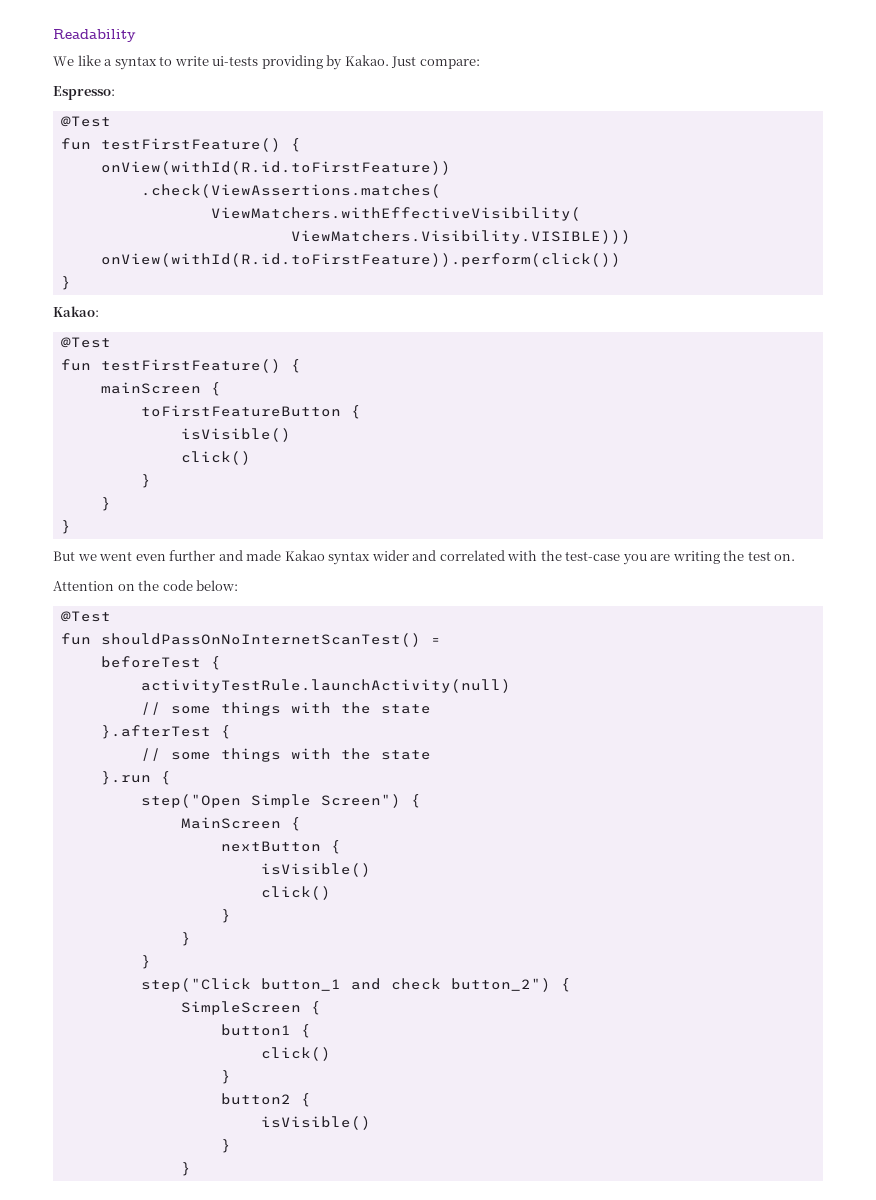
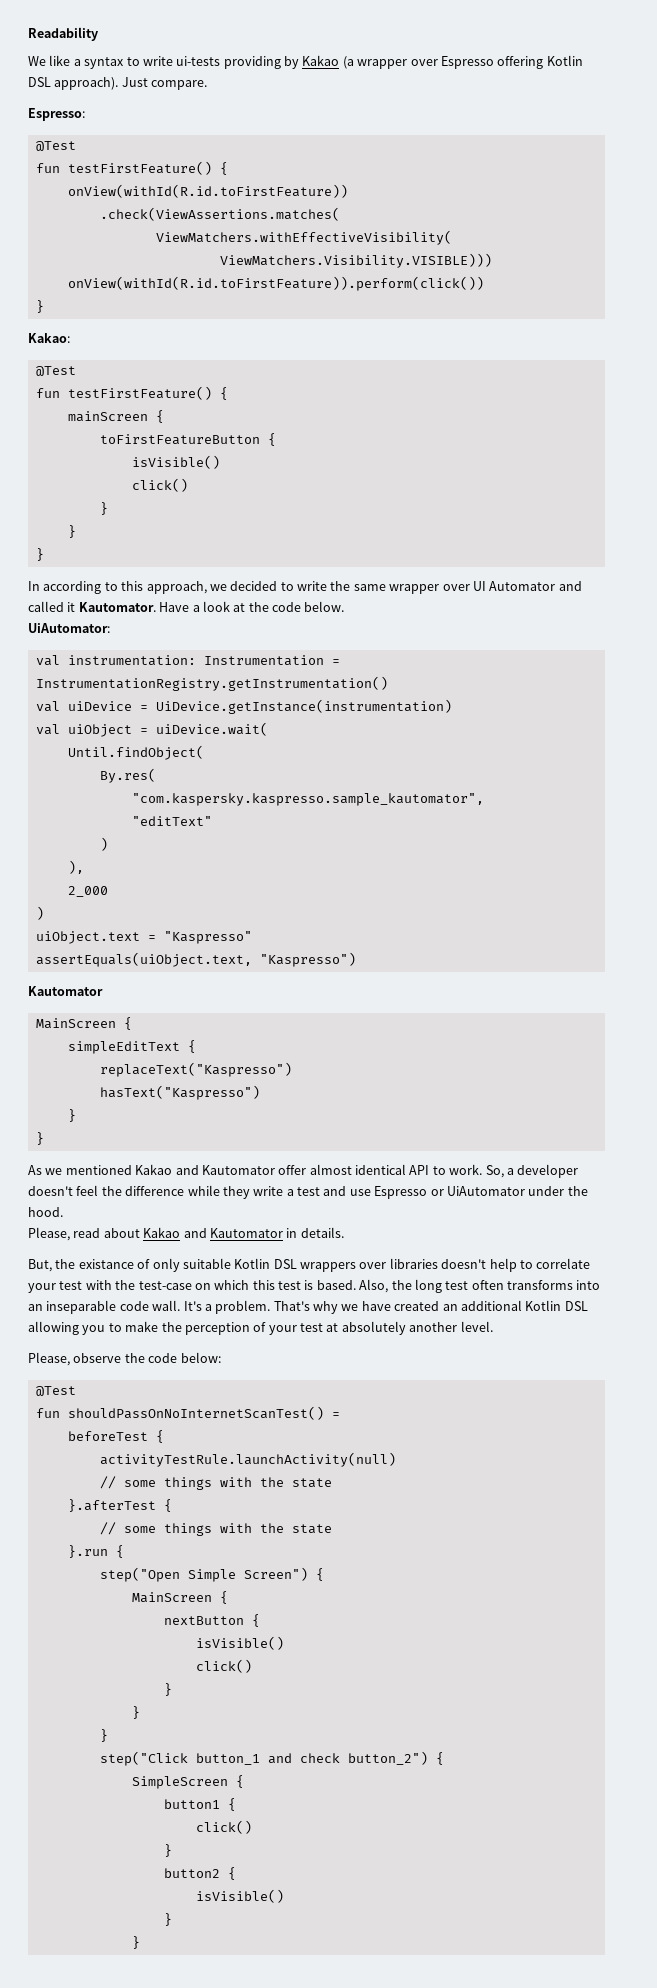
- We like a syntax to write ui-tests providing by Kakao. Just compare:
+ We like a syntax to write ui-tests providing by Kakao (a wrapper over Espresso offering Kotlin DSL approach). Just compare.
- But we went even further and made Kakao syntax wider and correlated with the test-case you are writing the test on.
- Attention on the code below:
+ In according to this approach, we decided to write the same wrapper over UI Automator and called it Kautomator. Have a look at the code below.
+ UiAutomator:
+ val instrumentation: Instrumentation = InstrumentationRegistry.getInstrumentation()
+ val uiDevice = UiDevice.getInstance(instrumentation)
+ val uiObject = uiDevice.wait(
+ Until.findObject(
+ By.res(
+ "com.kaspersky.kaspresso.sample_kautomator",
+ "editText"
+ )
+ ),
+ 2_000
+ )
+ uiObject.text = "Kaspresso"
+ assertEquals(uiObject.text, "Kaspresso")
+ Kautomator
+ MainScreen {
+ simpleEditText {
+ replaceText("Kaspresso")
+ hasText("Kaspresso")
+ }
+ }
+ As we mentioned Kakao and Kautomator offer almost identical API to work. So, a developer doesn't feel the difference while they write a test and use Espresso or UiAutomator under the hood.
+ Please, read about Kakao and Kautomator in details.
+ But, the existance of only suitable Kotlin DSL wrappers over libraries doesn't help to correlate your test with the test-case on which this test is based. Also, the long test often transforms into an inseparable code wall. It's a problem. That's why we have created an additional Kotlin DSL allowing you to make the perception of your test at absolutely another level.
+ Please, observe the code below:

